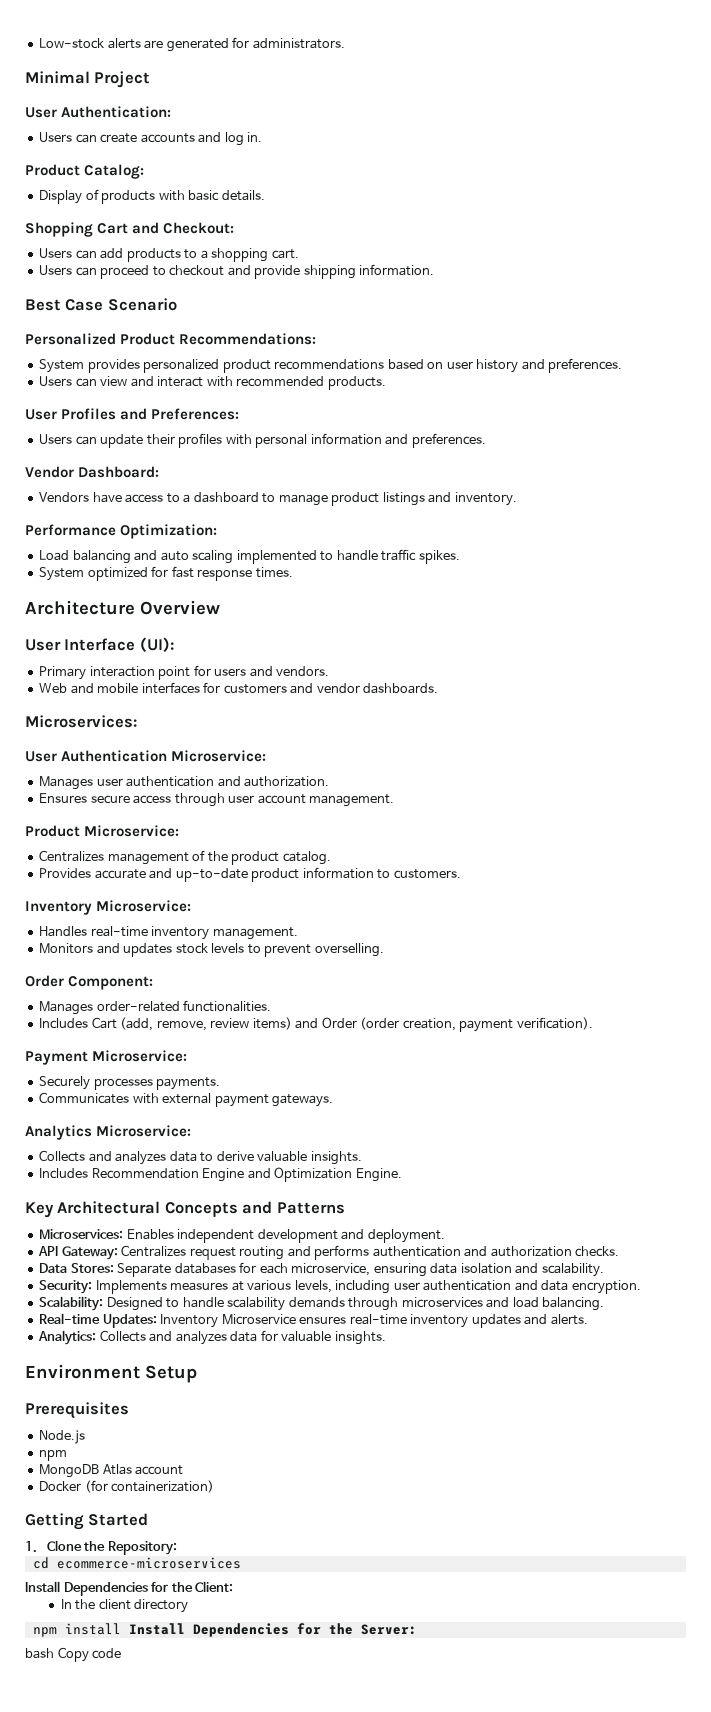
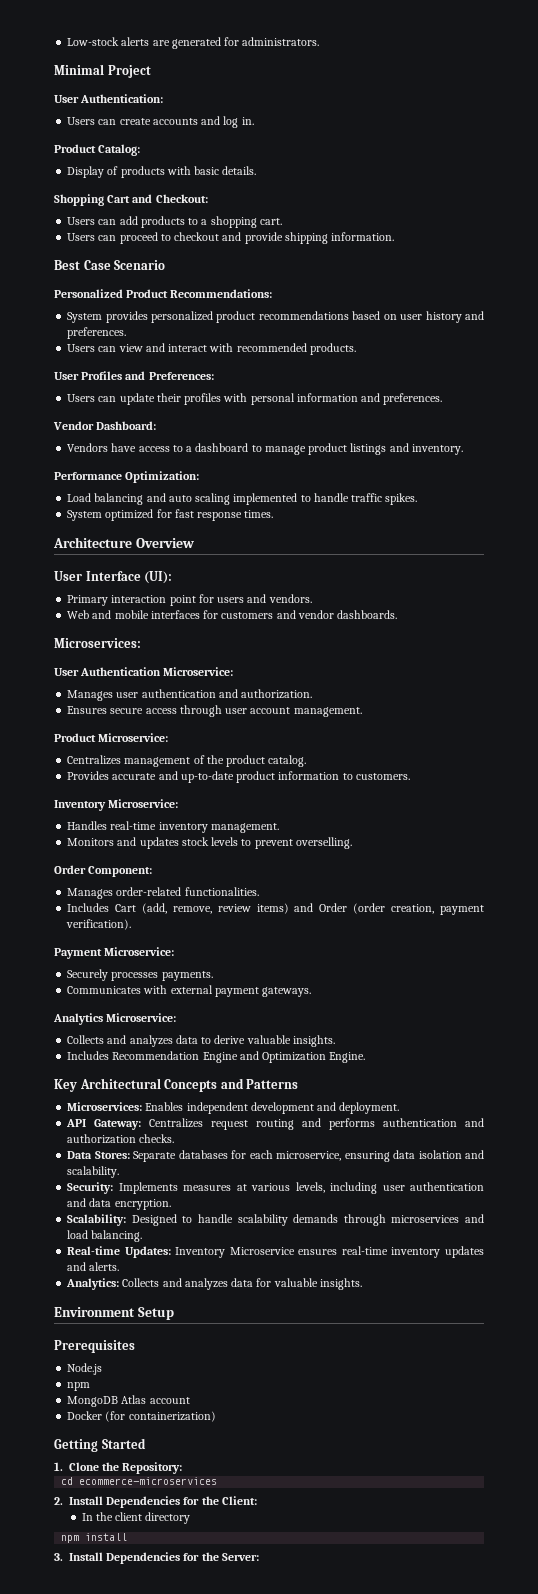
- Install Dependencies for the Client:
+ 2. Install Dependencies for the Client:
- npm install Install Dependencies for the Server:
+ npm install
+ 3. Install Dependencies for the Server:
- bash Copy code

